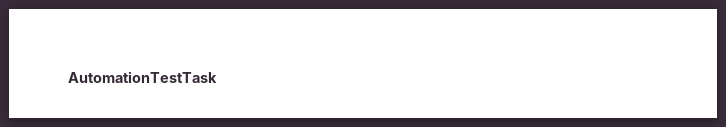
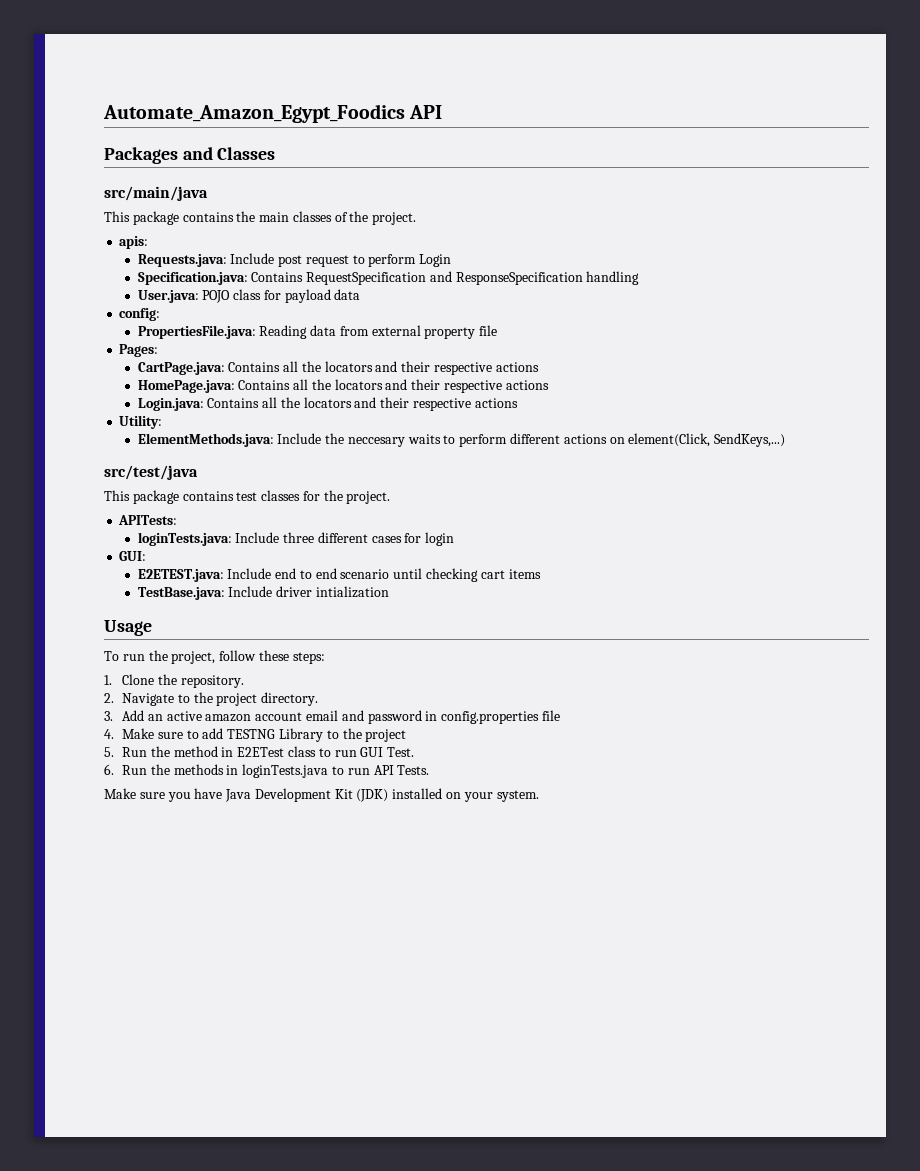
- AutomationTestTask
+ Automate_Amazon_Egypt_Foodics API
+ Packages and Classes
+ src/main/java
+ This package contains the main classes of the project.
+ apis:
+ Requests.java: Include post request to perform Login
+ Specification.java: Contains RequestSpecification and ResponseSpecification handling
+ User.java: POJO class for payload data
+ config:
+ PropertiesFile.java: Reading data from external property file
+ Pages:
+ CartPage.java: Contains all the locators and their respective actions
+ HomePage.java: Contains all the locators and their respective actions
+ Login.java: Contains all the locators and their respective actions
+ Utility:
+ ElementMethods.java: Include the neccesary waits to perform different actions on element(Click, SendKeys,...)
+ src/test/java
+ This package contains test classes for the project.
+ APITests:
+ loginTests.java: Include three different cases for login
+ GUI:
+ E2ETEST.java: Include end to end scenario until checking cart items
+ TestBase.java: Include driver intialization
+ Usage
+ To run the project, follow these steps:
+ 1. Clone the repository.
+ 2. Navigate to the project directory.
+ 3. Add an active amazon account email and password in config.properties file
+ 4. Make sure to add TESTNG Library to the project
+ 5. Run the method in E2ETest class to run GUI Test.
+ 6. Run the methods in loginTests.java to run API Tests.
+ Make sure you have Java Development Kit (JDK) installed on your system.

